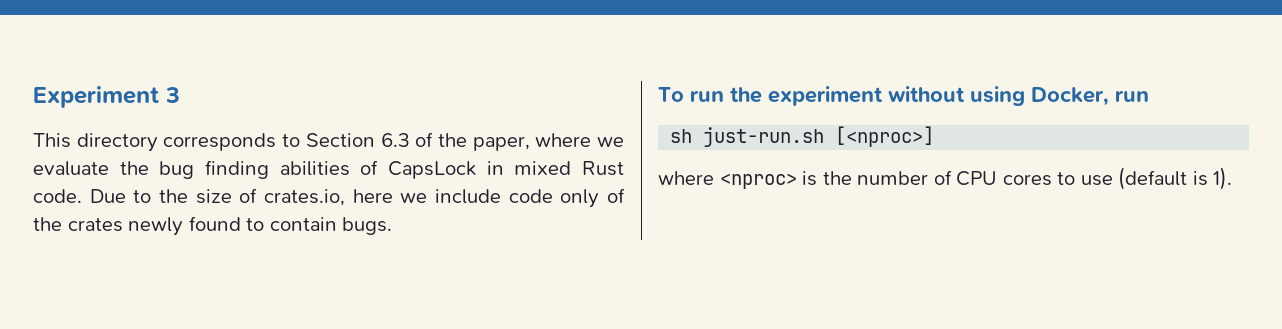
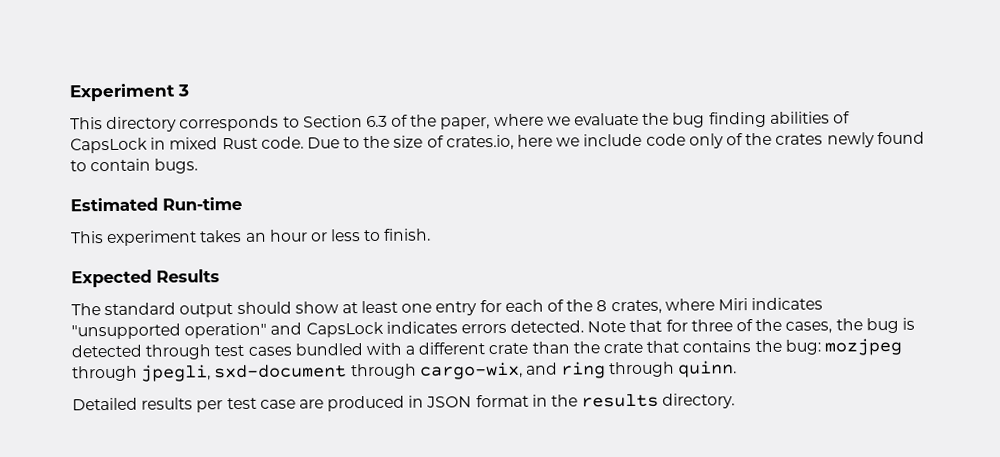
- To run the experiment without using Docker, run
- sh just-run.sh [<nproc>]
- where <nproc> is the number of CPU cores to use (default is 1).
+ Estimated Run-time
+ This experiment takes an hour or less to finish.
+ Expected Results
+ The standard output should show at least one entry for each of the 8 crates, where Miri indicates "unsupported operation" and CapsLock indicates errors detected. Note that for three of the cases, the bug is detected through test cases bundled with a different crate than the crate that contains the bug: mozjpeg through jpegli, sxd-document through cargo-wix, and ring through quinn.
+ Detailed results per test case are produced in JSON format in the results directory.

